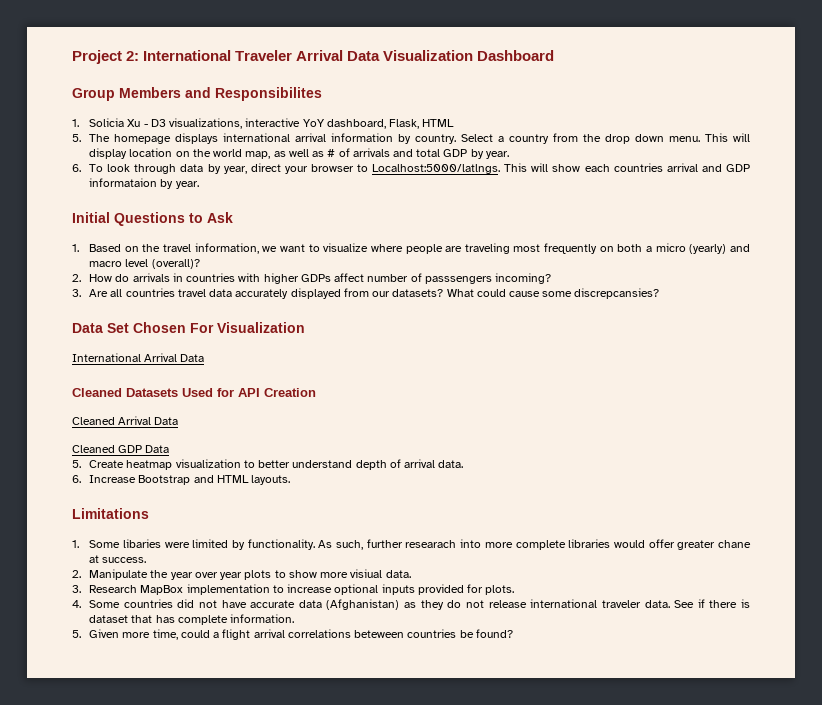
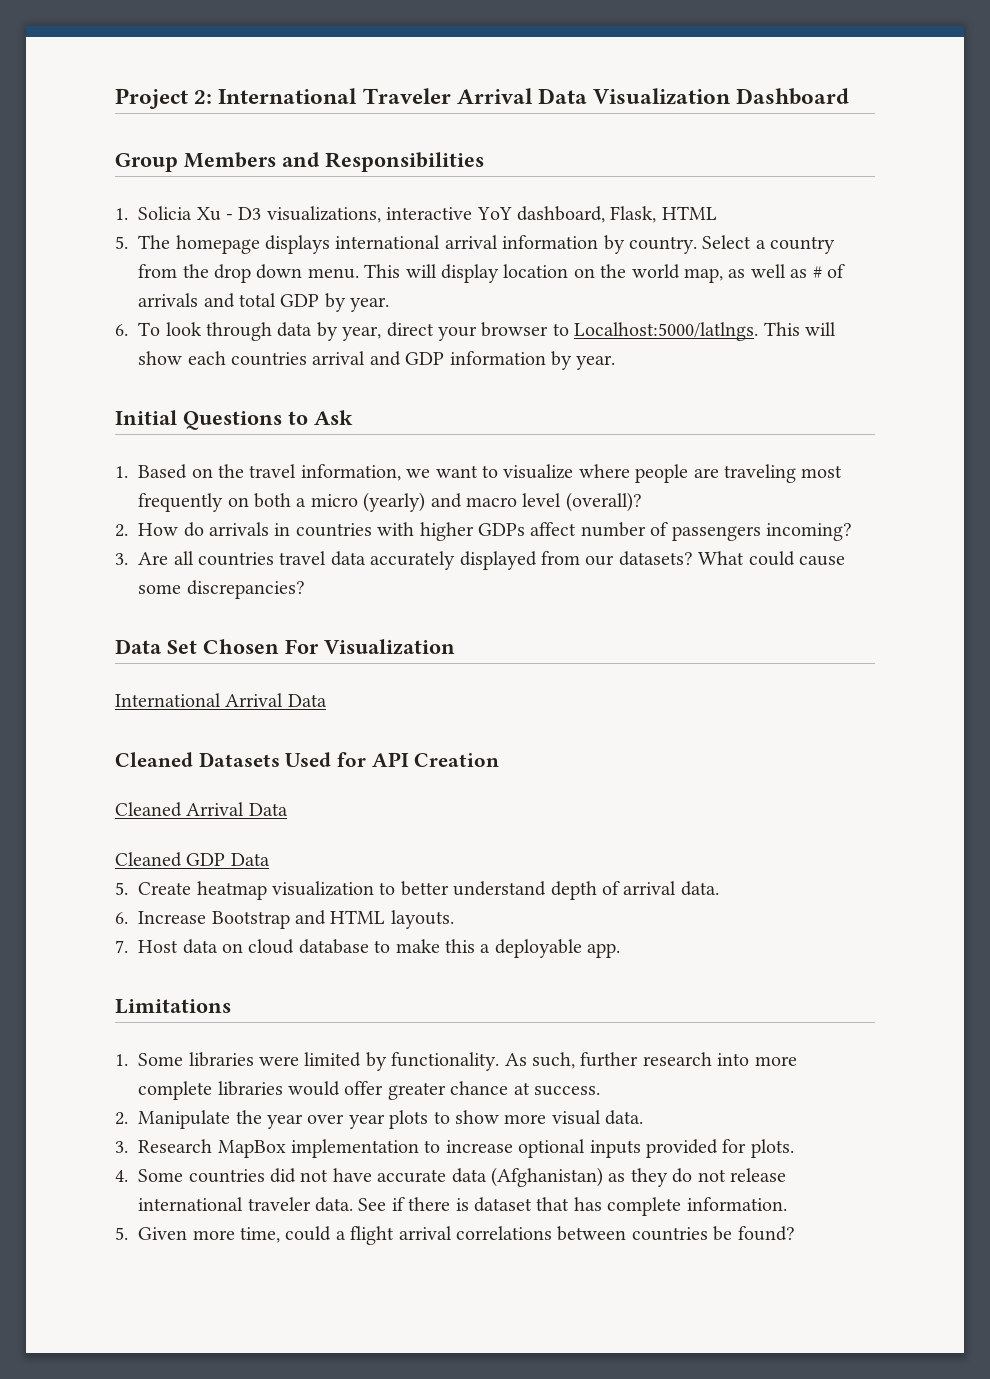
- Group Members and Responsibilites
+ Group Members and Responsibilities
- This will show each countries arrival and GDP informataion by year.
+ This will show each countries arrival and GDP information by year.
- 2. How do arrivals in countries with higher GDPs affect number of passsengers incoming?
+ 2. How do arrivals in countries with higher GDPs affect number of passengers incoming?
- What could cause some discrepcansies?
+ What could cause some discrepancies?
+ 7. Host data on cloud database to make this a deployable app.
- 1. Some libaries were limited by functionality.
+ 1. Some libraries were limited by functionality.
- As such, further researach into more complete libraries would offer greater chane at success.
+ As such, further research into more complete libraries would offer greater chance at success.
- 2. Manipulate the year over year plots to show more visiual data.
+ 2. Manipulate the year over year plots to show more visual data.
- 5. Given more time, could a flight arrival correlations beteween countries be found?
+ 5. Given more time, could a flight arrival correlations between countries be found?

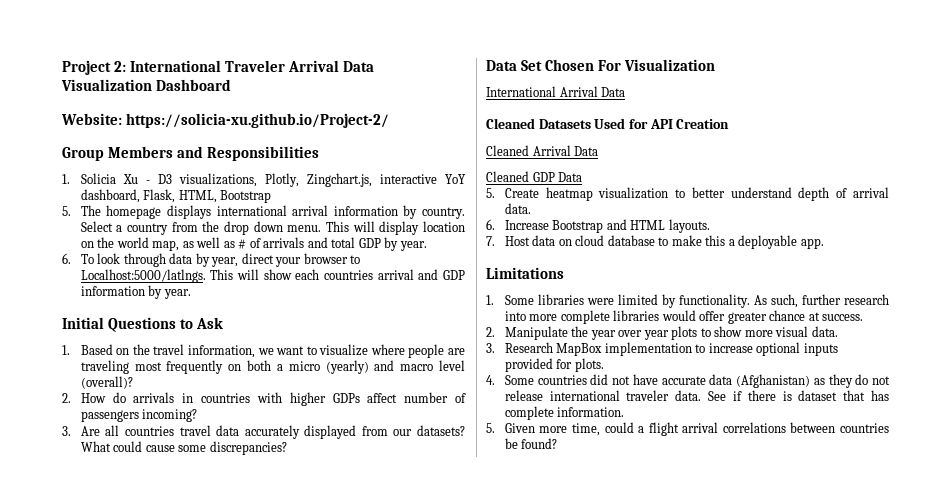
+ Website: https://solicia-xu.github.io/Project-2/
- 1. Solicia Xu - D3 visualizations, interactive YoY dashboard, Flask, HTML
+ 1. Solicia Xu - D3 visualizations, Plotly, Zingchart.js, interactive YoY dashboard, Flask, HTML, Bootstrap

